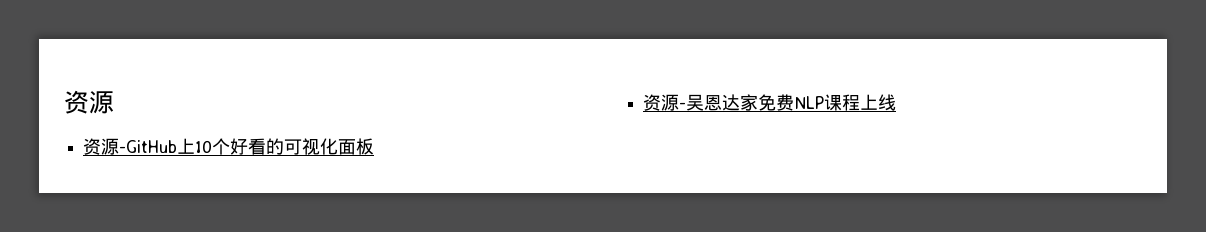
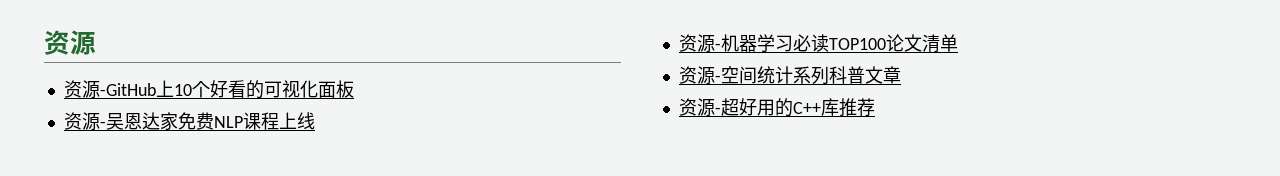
+ 资源-机器学习必读TOP100论文清单
+ 资源-空间统计系列科普文章
+ 资源-超好用的C++库推荐

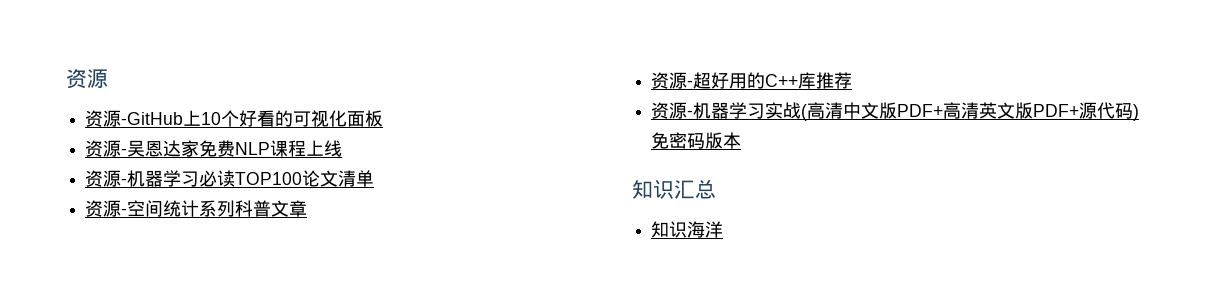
+ 资源-机器学习实战(高清中文版PDF+高清英文版PDF+源代码)免密码版本
+ 知识汇总
+ 知识海洋

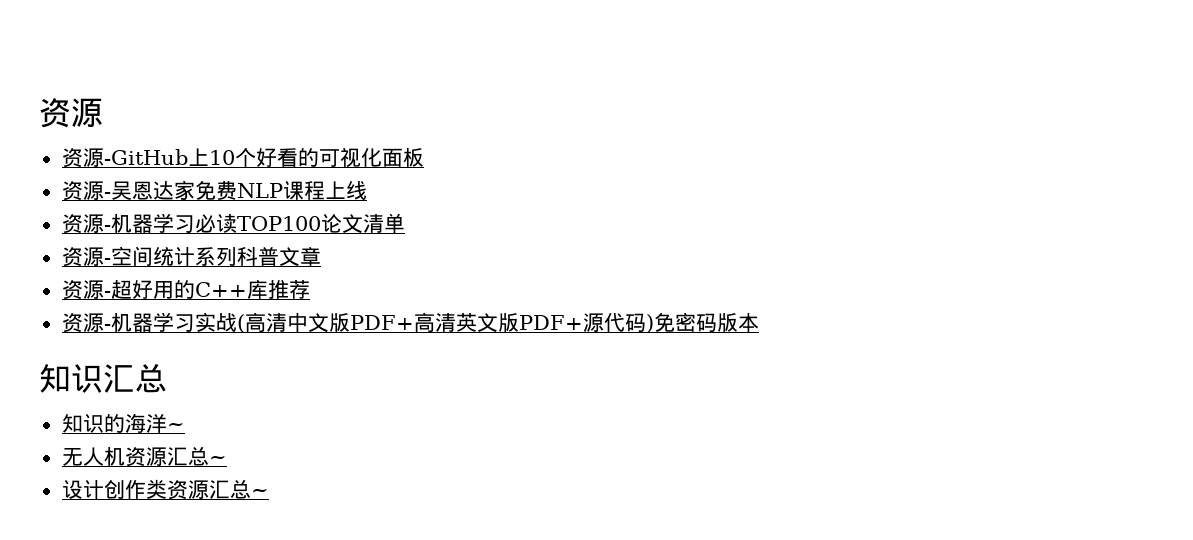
- 知识海洋
+ 知识的海洋~
+ 无人机资源汇总~
+ 设计创作类资源汇总~

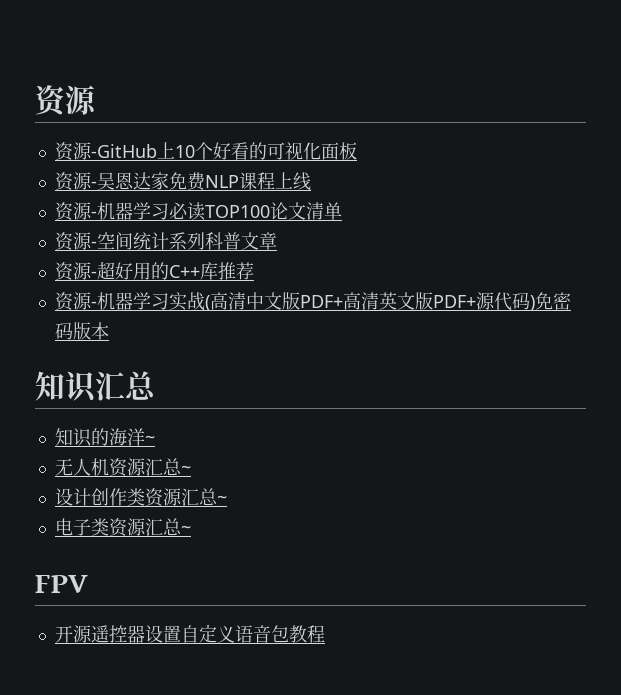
+ 电子类资源汇总~
+ FPV
+ 开源遥控器设置自定义语音包教程

